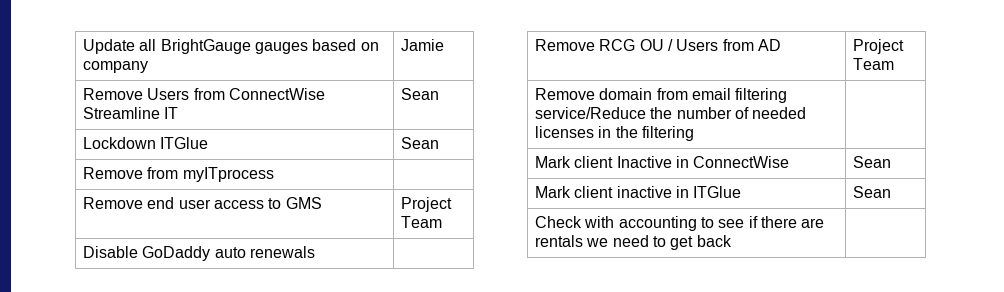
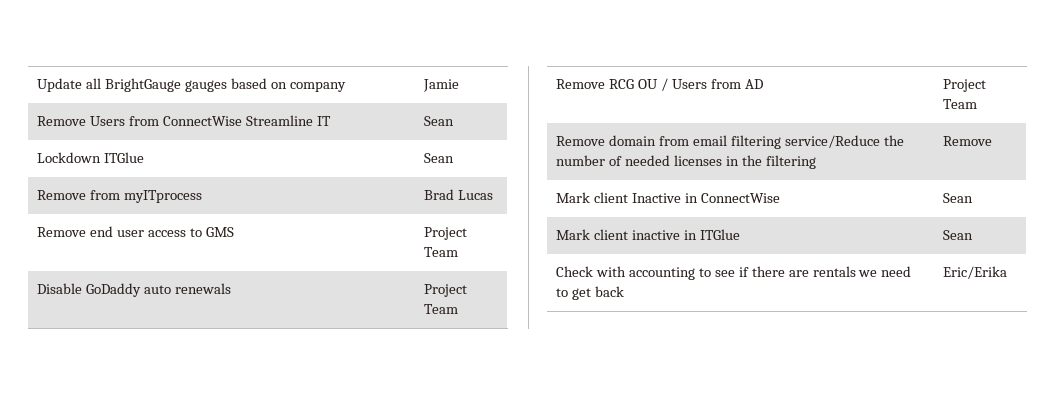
- Remove from myITprocess |
+ Remove from myITprocess | Brad Lucas
- Disable GoDaddy auto renewals |
+ Disable GoDaddy auto renewals | Project Team
- Remove domain from email filtering service/Reduce the number of needed licenses in the filtering |
+ Remove domain from email filtering service/Reduce the number of needed licenses in the filtering | Remove
- Check with accounting to see if there are rentals we need to get back |
+ Check with accounting to see if there are rentals we need to get back | Eric/Erika

